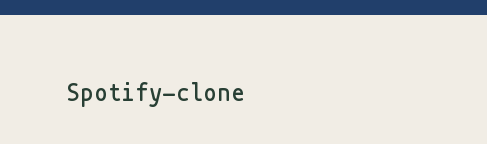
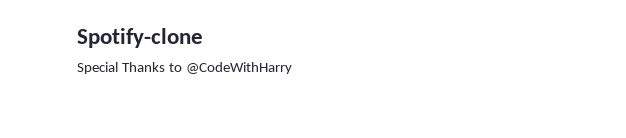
+ Special Thanks to @CodeWithHarry

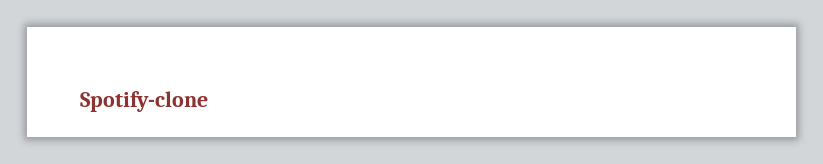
- Special Thanks to @CodeWithHarry

